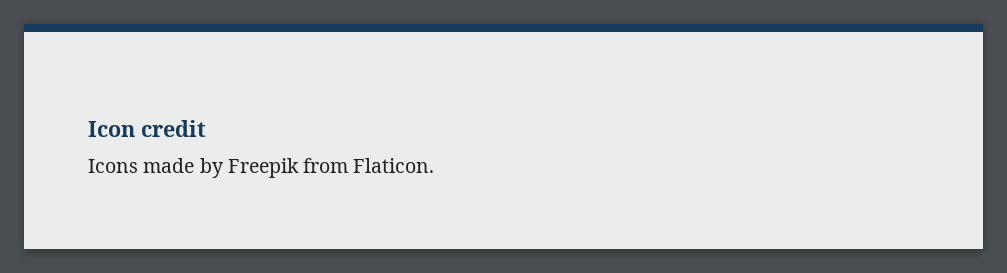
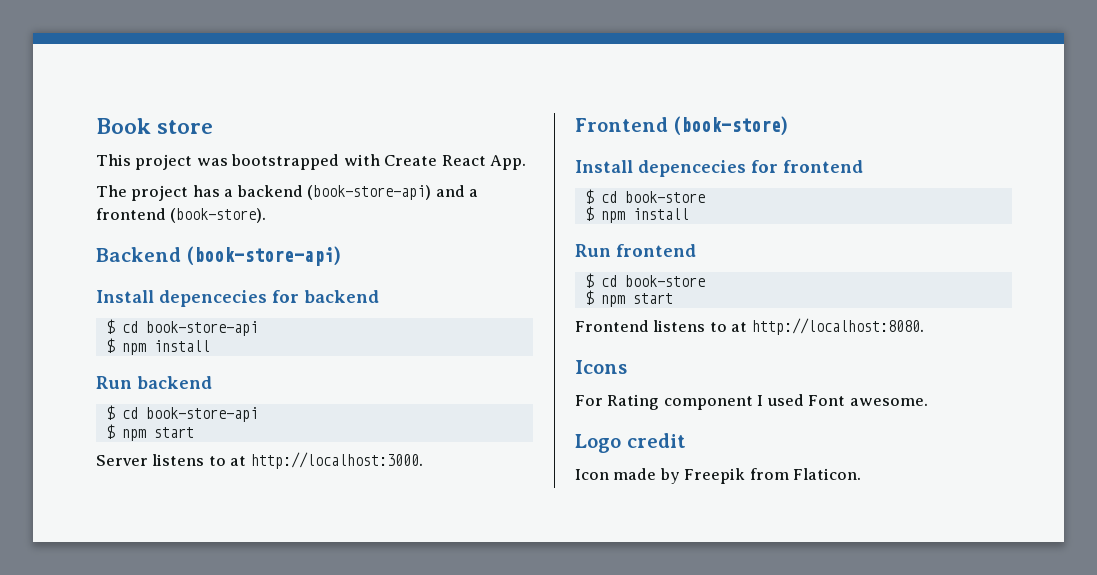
- Icon credit
+ Book store
+ This project was bootstrapped with Create React App.
+ The project has a backend (book-store-api) and a frontend (book-store).
+ Backend (book-store-api)
+ Install depencecies for backend
+ $ cd book-store-api
+ $ npm install
+ Run backend
+ $ cd book-store-api
+ $ npm start
+ Server listens to at http://localhost:3000.
+ Frontend (book-store)
+ Install depencecies for frontend
+ $ cd book-store
+ $ npm install
+ Run frontend
+ $ cd book-store
+ $ npm start
+ Frontend listens to at http://localhost:8080.
+ Icons
+ For Rating component I used Font awesome.
+ Logo credit
- Icons made by Freepik from Flaticon.
+ Icon made by Freepik from Flaticon.

